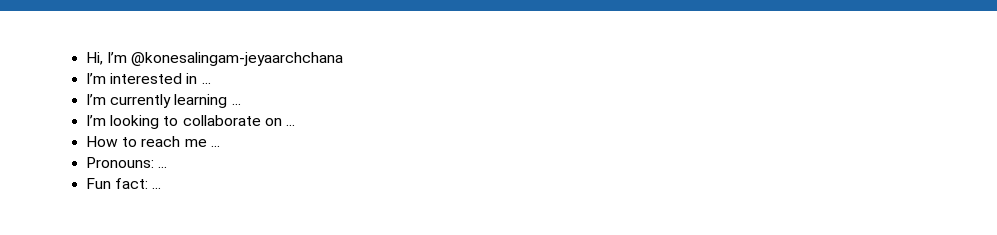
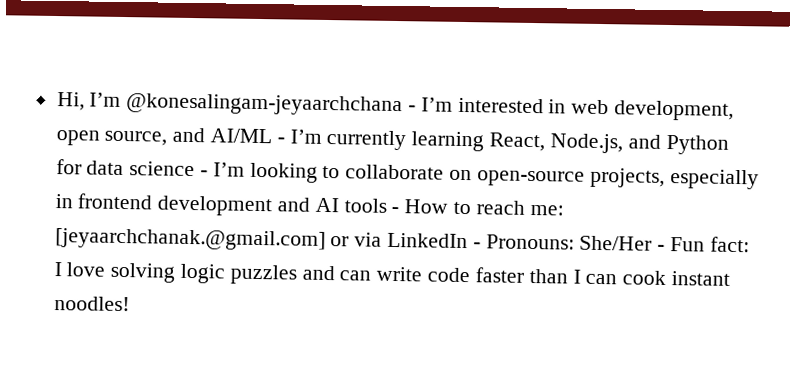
- Hi, I’m @konesalingam-jeyaarchchana
- I’m interested in ...
- I’m currently learning ...
- I’m looking to collaborate on ...
- How to reach me ...
- Pronouns: ...
- Fun fact: ...
+ Hi, I’m @konesalingam-jeyaarchchana - I’m interested in web development, open source, and AI/ML - I’m currently learning React, Node.js, and Python for data science - I’m looking to collaborate on open-source projects, especially in frontend development and AI tools - How to reach me: [jeyaarchchanak.@gmail.com] or via LinkedIn - Pronouns: She/Her - Fun fact: I love solving logic puzzles and can write code faster than I can cook instant noodles!

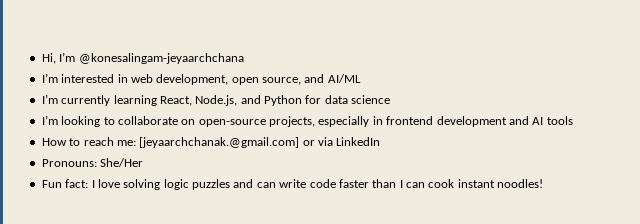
- Hi, I’m @konesalingam-jeyaarchchana - I’m interested in web development, open source, and AI/ML - I’m currently learning React, Node.js, and Python for data science - I’m looking to collaborate on open-source projects, especially in frontend development and AI tools - How to reach me:
+ Hi, I’m @konesalingam-jeyaarchchana
+ I’m interested in web development, open source, and AI/ML
+ I’m currently learning React, Node.js, and Python for data science
+ I’m looking to collaborate on open-source projects, especially in frontend development and AI tools
+ How to reach me:
- [jeyaarchchanak.@gmail.com] or via LinkedIn - Pronouns:
+ [jeyaarchchanak.@gmail.com] or via LinkedIn
+ Pronouns:
- She/Her - Fun fact:
+ She/Her
+ Fun fact:

